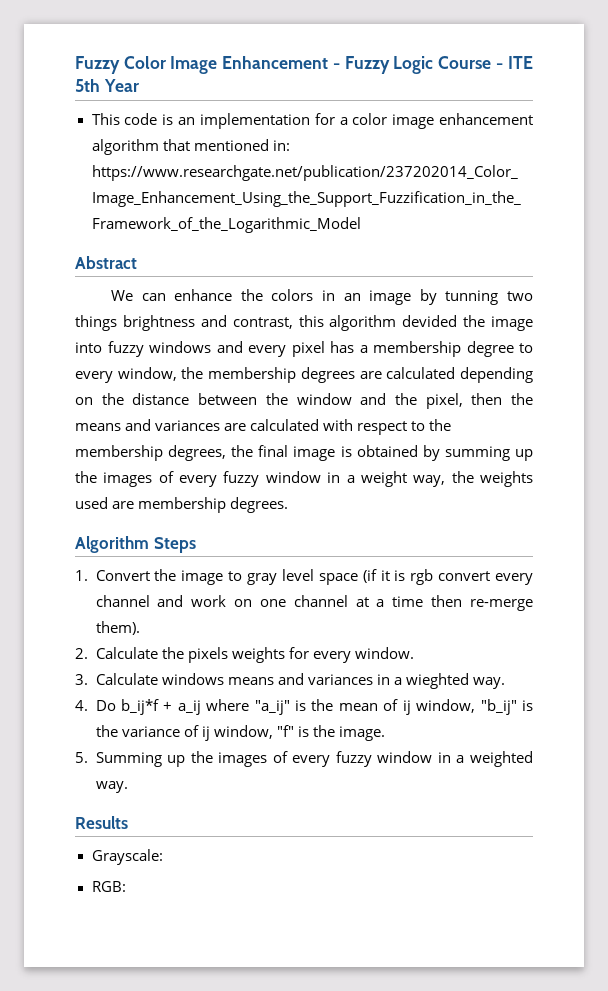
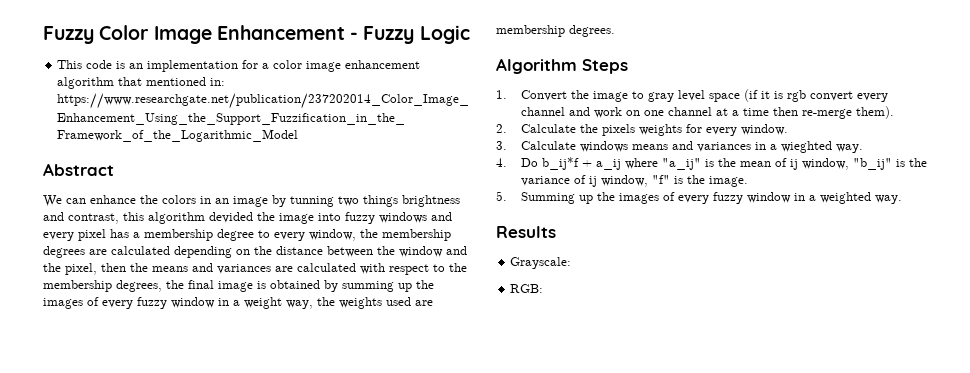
- Fuzzy Color Image Enhancement - Fuzzy Logic Course - ITE 5th Year
+ Fuzzy Color Image Enhancement - Fuzzy Logic

